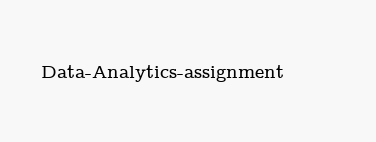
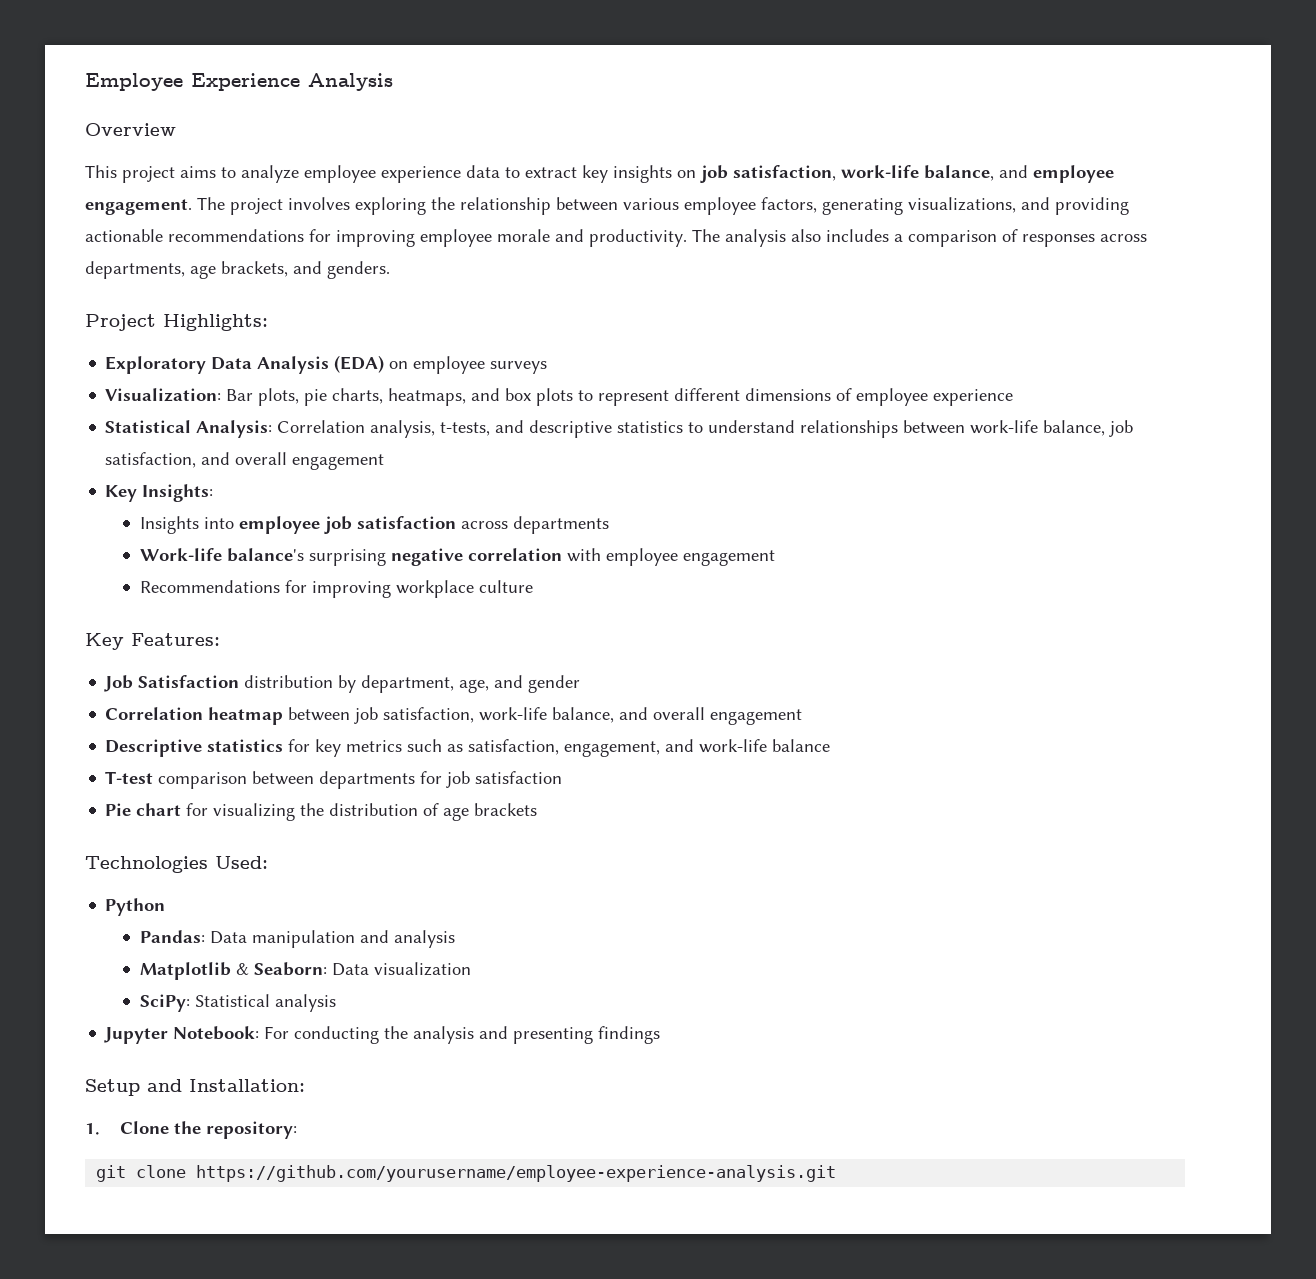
- Data-Analytics-assignment
+ Employee Experience Analysis
+ Overview
+ This project aims to analyze employee experience data to extract key insights on job satisfaction, work-life balance, and employee engagement. The project involves exploring the relationship between various employee factors, generating visualizations, and providing actionable recommendations for improving employee morale and productivity. The analysis also includes a comparison of responses across departments, age brackets, and genders.
+ Project Highlights:
+ Exploratory Data Analysis (EDA) on employee surveys
+ Visualization: Bar plots, pie charts, heatmaps, and box plots to represent different dimensions of employee experience
+ Statistical Analysis: Correlation analysis, t-tests, and descriptive statistics to understand relationships between work-life balance, job satisfaction, and overall engagement
+ Key Insights:
+ Insights into employee job satisfaction across departments
+ Work-life balance's surprising negative correlation with employee engagement
+ Recommendations for improving workplace culture
+ Key Features:
+ Job Satisfaction distribution by department, age, and gender
+ Correlation heatmap between job satisfaction, work-life balance, and overall engagement
+ Descriptive statistics for key metrics such as satisfaction, engagement, and work-life balance
+ T-test comparison between departments for job satisfaction
+ Pie chart for visualizing the distribution of age brackets
+ Technologies Used:
+ Python
+ Pandas: Data manipulation and analysis
+ Matplotlib & Seaborn: Data visualization
+ SciPy: Statistical analysis
+ Jupyter Notebook: For conducting the analysis and presenting findings
+ Setup and Installation:
+ 1. Clone the repository:
+ git clone https://github.com/yourusername/employee-experience-analysis.git

